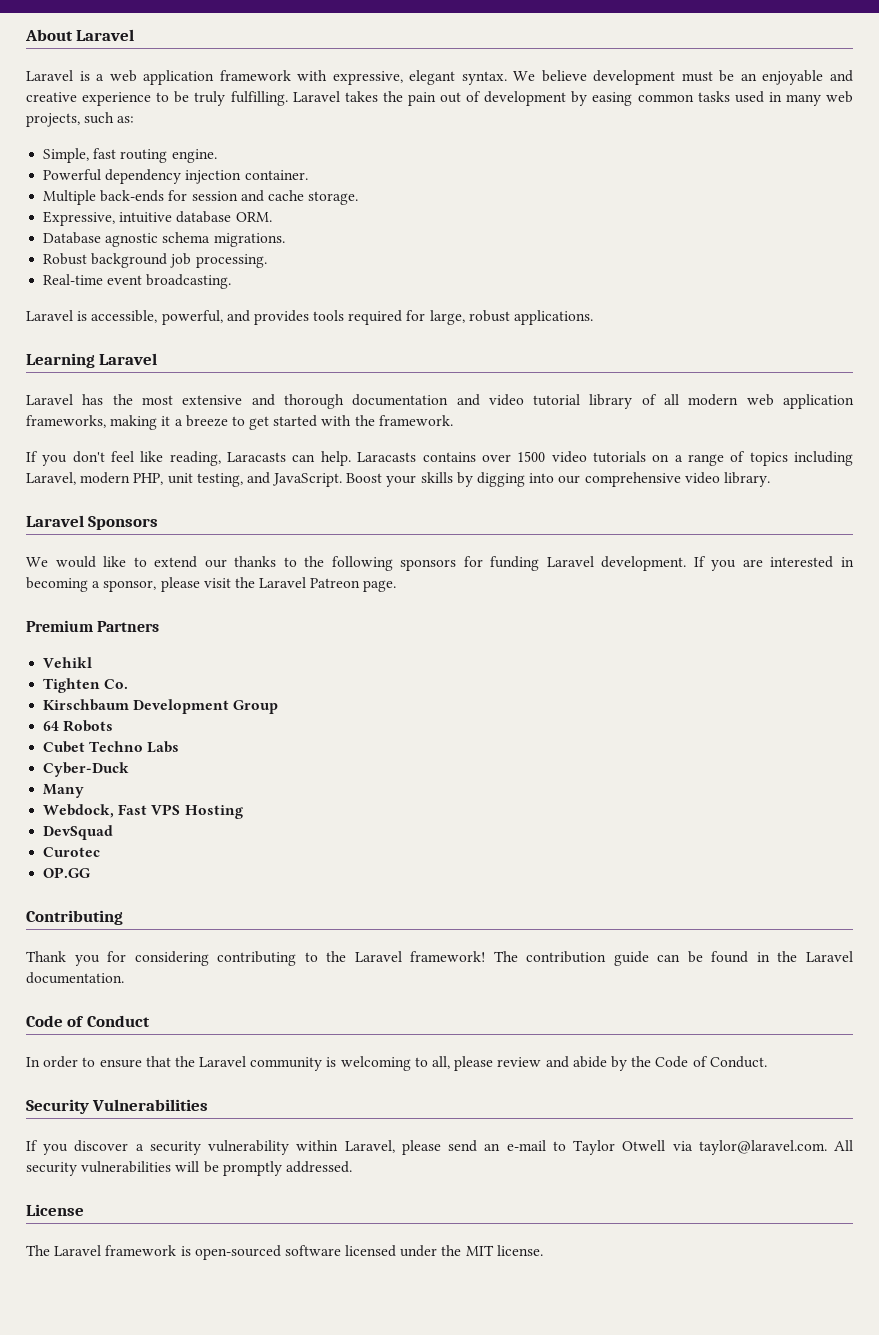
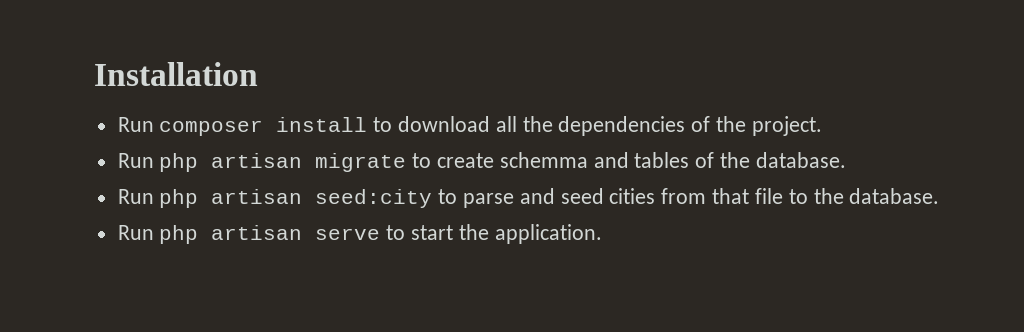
- About Laravel
- Laravel is a web application framework with expressive, elegant syntax. We believe development must be an enjoyable and creative experience to be truly fulfilling. Laravel takes the pain out of development by easing common tasks used in many web projects, such as:
- Simple, fast routing engine.
- Powerful dependency injection container.
- Multiple back-ends for session and cache storage.
- Expressive, intuitive database ORM.
- Database agnostic schema migrations.
- Robust background job processing.
- Real-time event broadcasting.
- Laravel is accessible, powerful, and provides tools required for large, robust applications.
- Learning Laravel
- Laravel has the most extensive and thorough documentation and video tutorial library of all modern web application frameworks, making it a breeze to get started with the framework.
- If you don't feel like reading, Laracasts can help. Laracasts contains over 1500 video tutorials on a range of topics including Laravel, modern PHP, unit testing, and JavaScript. Boost your skills by digging into our comprehensive video library.
- Laravel Sponsors
- We would like to extend our thanks to the following sponsors for funding Laravel development. If you are interested in becoming a sponsor, please visit the Laravel Patreon page.
- Premium Partners
- Vehikl
- Tighten Co.
- Kirschbaum Development Group
- 64 Robots
- Cubet Techno Labs
- Cyber-Duck
- Many
- Webdock, Fast VPS Hosting
- DevSquad
- Curotec
- OP.GG
- Contributing
- Thank you for considering contributing to the Laravel framework! The contribution guide can be found in the Laravel documentation.
- Code of Conduct
- In order to ensure that the Laravel community is welcoming to all, please review and abide by the Code of Conduct.
- Security Vulnerabilities
- If you discover a security vulnerability within Laravel, please send an e-mail to Taylor Otwell via taylor@laravel.com. All security vulnerabilities will be promptly addressed.
- License
- The Laravel framework is open-sourced software licensed under the MIT license.
+ Installation
+ Run composer install to download all the dependencies of the project.
+ Run php artisan migrate to create schemma and tables of the database.
+ Run php artisan seed:city to parse and seed cities from that file to the database.
+ Run php artisan serve to start the application.

